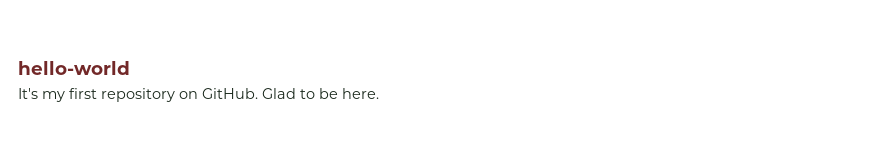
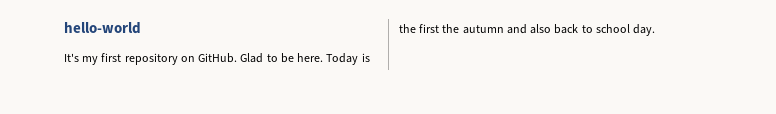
+ Today is the first the autumn and also back to school day.

